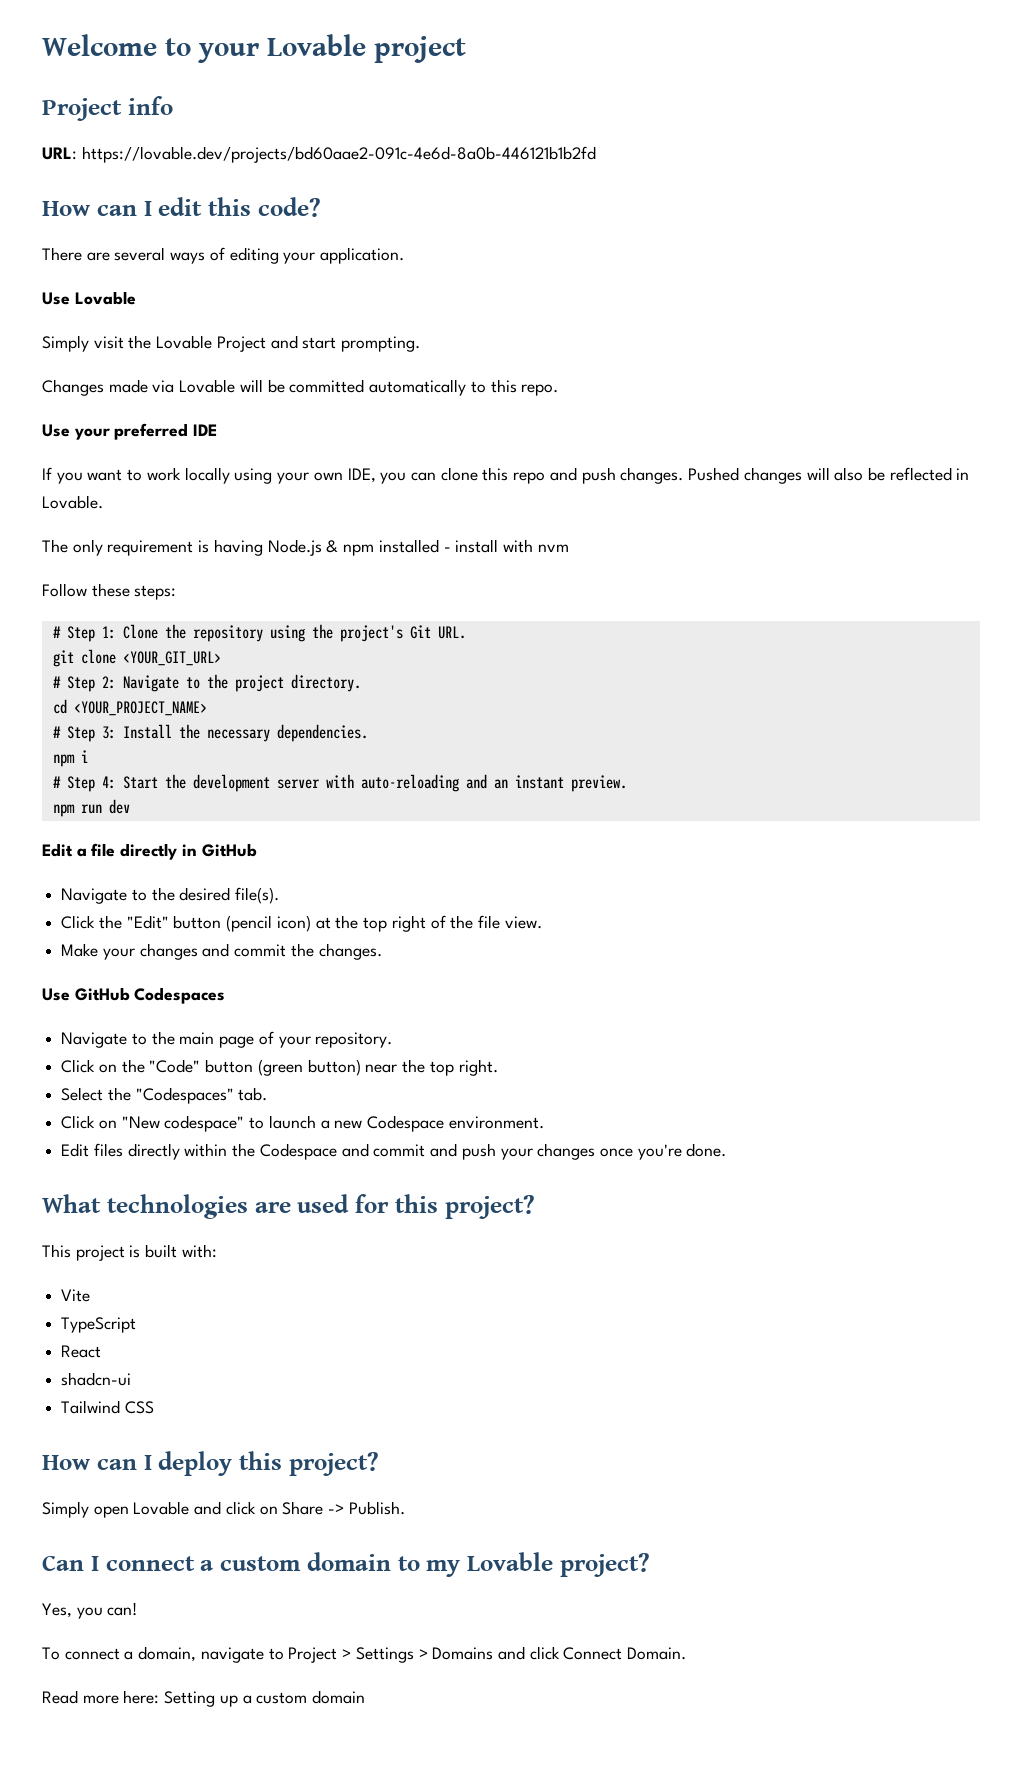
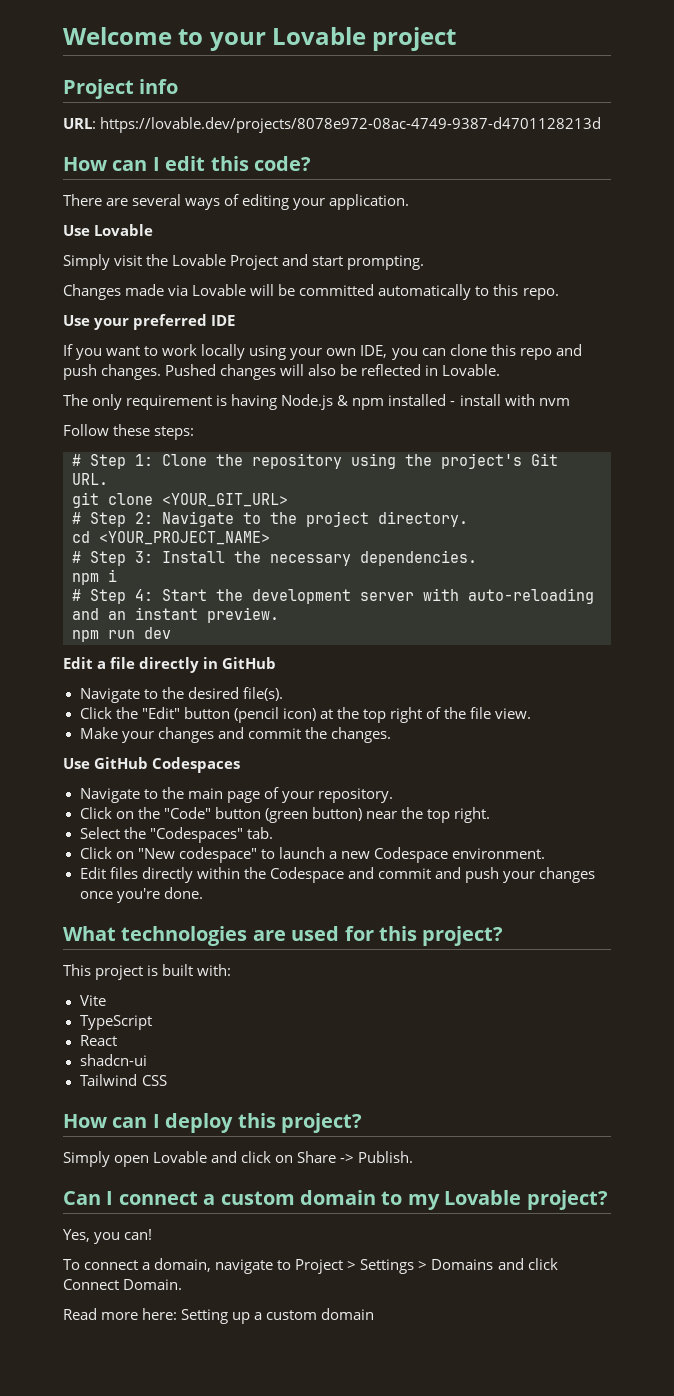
- URL: https://lovable.dev/projects/bd60aae2-091c-4e6d-8a0b-446121b1b2fd
+ URL: https://lovable.dev/projects/8078e972-08ac-4749-9387-d4701128213d

